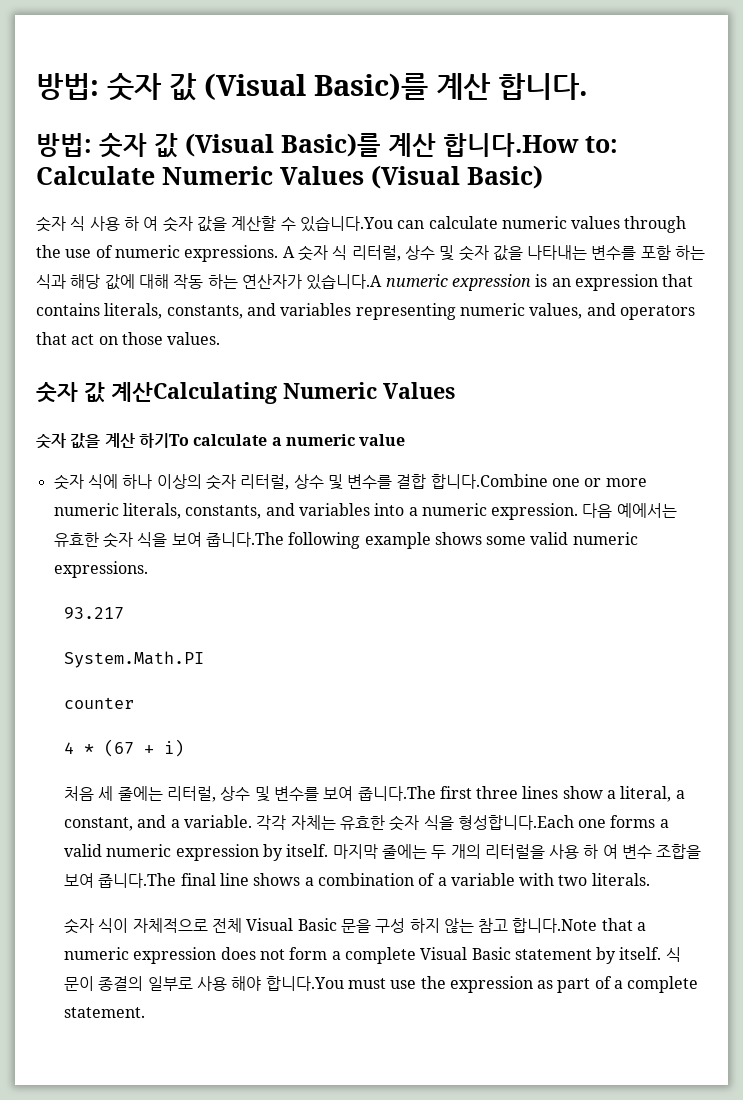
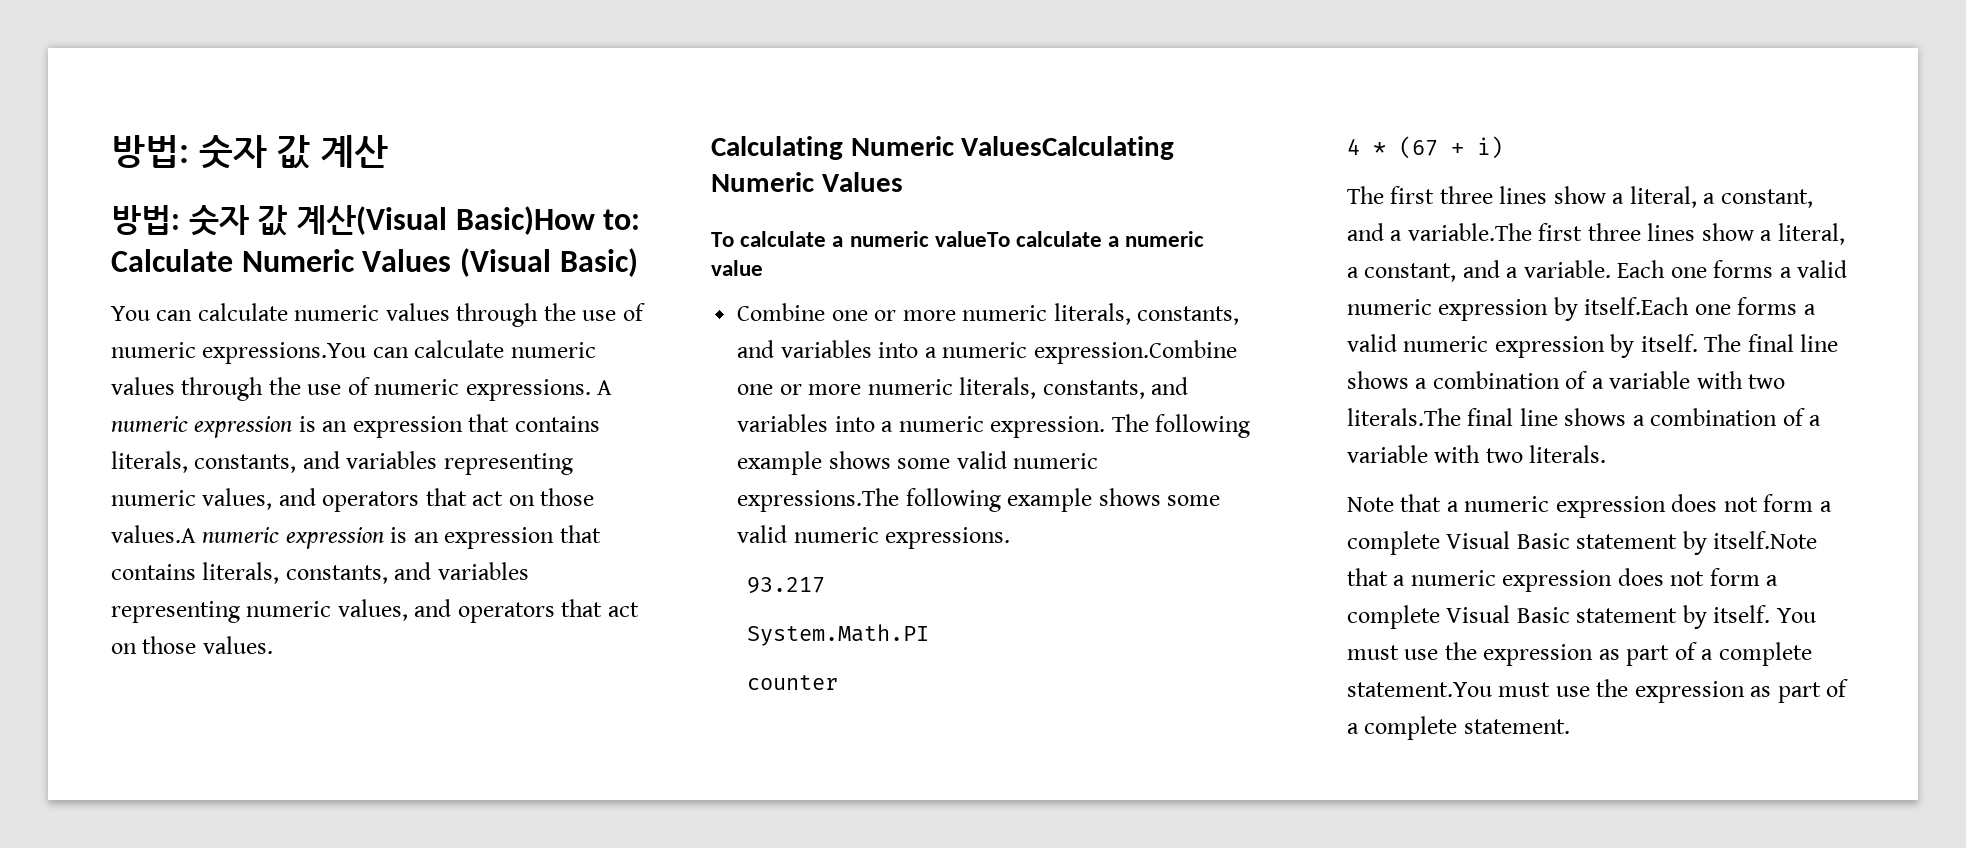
- 방법: 숫자 값 (Visual Basic)를 계산 합니다.
- 방법: 숫자 값 (Visual Basic)를 계산 합니다.How to: Calculate Numeric Values (Visual Basic)
+ 방법: 숫자 값 계산
+ 방법: 숫자 값 계산(Visual Basic)How to: Calculate Numeric Values (Visual Basic)
- 숫자 식 사용 하 여 숫자 값을 계산할 수 있습니다.You can calculate numeric values through the use of numeric expressions.
+ You can calculate numeric values through the use of numeric expressions.You can calculate numeric values through the use of numeric expressions.
- A 숫자 식 리터럴, 상수 및 숫자 값을 나타내는 변수를 포함 하는 식과 해당 값에 대해 작동 하는 연산자가 있습니다.A numeric expression is an expression that contains literals, constants, and variables representing numeric values, and operators that act on those values.
+ A numeric expression is an expression that contains literals, constants, and variables representing numeric values, and operators that act on those values.A numeric expression is an expression that contains literals, constants, and variables representing numeric values, and operators that act on those values.
- 숫자 값 계산Calculating Numeric Values
+ Calculating Numeric ValuesCalculating Numeric Values
- 숫자 값을 계산 하기To calculate a numeric value
+ To calculate a numeric valueTo calculate a numeric value
- 숫자 식에 하나 이상의 숫자 리터럴, 상수 및 변수를 결합 합니다.Combine one or more numeric literals, constants, and variables into a numeric expression.
+ Combine one or more numeric literals, constants, and variables into a numeric expression.Combine one or more numeric literals, constants, and variables into a numeric expression.
- 다음 예에서는 유효한 숫자 식을 보여 줍니다.The following example shows some valid numeric expressions.
+ The following example shows some valid numeric expressions.The following example shows some valid numeric expressions.
- 처음 세 줄에는 리터럴, 상수 및 변수를 보여 줍니다.The first three lines show a literal, a constant, and a variable.
+ The first three lines show a literal, a constant, and a variable.The first three lines show a literal, a constant, and a variable.
- 각각 자체는 유효한 숫자 식을 형성합니다.Each one forms a valid numeric expression by itself.
+ Each one forms a valid numeric expression by itself.Each one forms a valid numeric expression by itself.
- 마지막 줄에는 두 개의 리터럴을 사용 하 여 변수 조합을 보여 줍니다.The final line shows a combination of a variable with two literals.
+ The final line shows a combination of a variable with two literals.The final line shows a combination of a variable with two literals.
- 숫자 식이 자체적으로 전체 Visual Basic 문을 구성 하지 않는 참고 합니다.Note that a numeric expression does not form a complete Visual Basic statement by itself.
+ Note that a numeric expression does not form a complete Visual Basic statement by itself.Note that a numeric expression does not form a complete Visual Basic statement by itself.
- 식 문이 종결의 일부로 사용 해야 합니다.You must use the expression as part of a complete statement.
+ You must use the expression as part of a complete statement.You must use the expression as part of a complete statement.

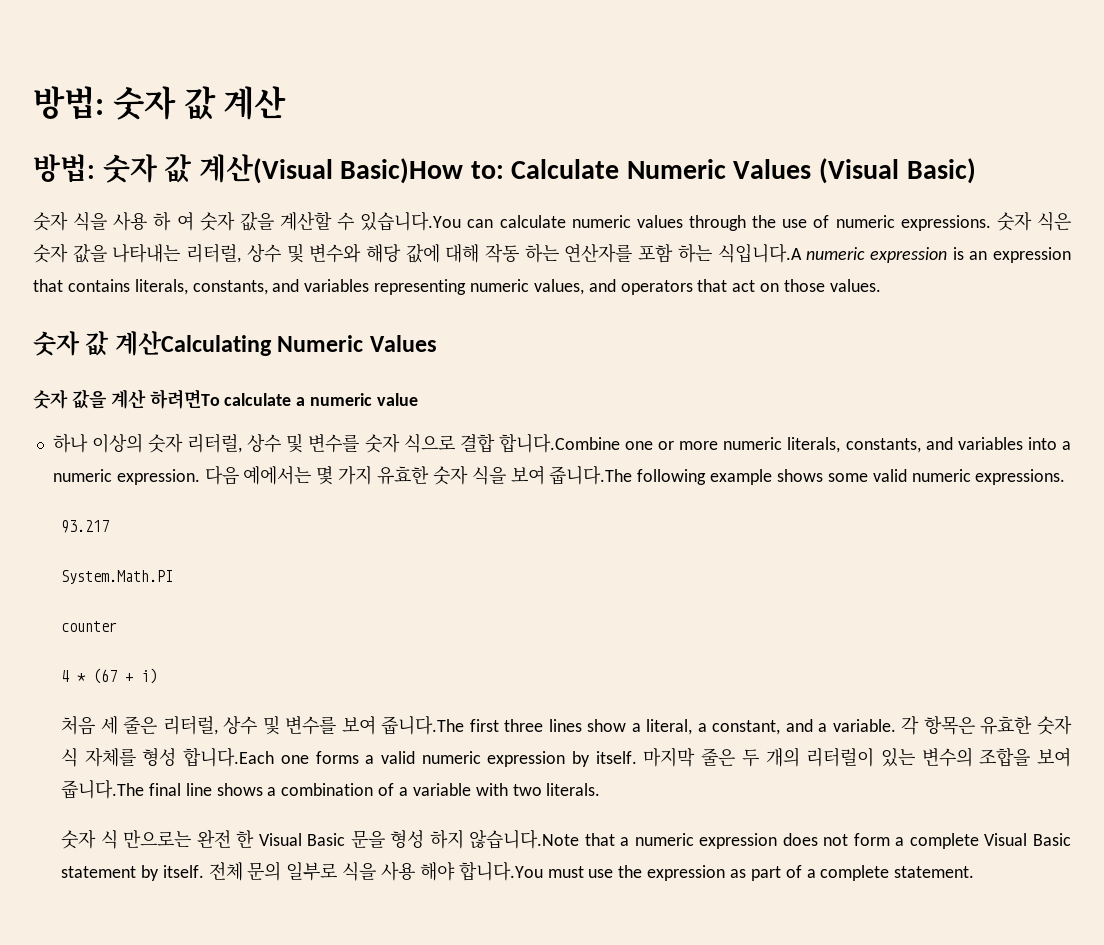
- You can calculate numeric values through the use of numeric expressions.You can calculate numeric values through the use of numeric expressions.
+ 숫자 식을 사용 하 여 숫자 값을 계산할 수 있습니다.You can calculate numeric values through the use of numeric expressions.
- A numeric expression is an expression that contains literals, constants, and variables representing numeric values, and operators that act on those values.A numeric expression is an expression that contains literals, constants, and variables representing numeric values, and operators that act on those values.
+ 숫자 식은 숫자 값을 나타내는 리터럴, 상수 및 변수와 해당 값에 대해 작동 하는 연산자를 포함 하는 식입니다.A numeric expression is an expression that contains literals, constants, and variables representing numeric values, and operators that act on those values.
- Calculating Numeric ValuesCalculating Numeric Values
+ 숫자 값 계산Calculating Numeric Values
- To calculate a numeric valueTo calculate a numeric value
+ 숫자 값을 계산 하려면To calculate a numeric value
- Combine one or more numeric literals, constants, and variables into a numeric expression.Combine one or more numeric literals, constants, and variables into a numeric expression.
+ 하나 이상의 숫자 리터럴, 상수 및 변수를 숫자 식으로 결합 합니다.Combine one or more numeric literals, constants, and variables into a numeric expression.
- The following example shows some valid numeric expressions.The following example shows some valid numeric expressions.
+ 다음 예에서는 몇 가지 유효한 숫자 식을 보여 줍니다.The following example shows some valid numeric expressions.
- The first three lines show a literal, a constant, and a variable.The first three lines show a literal, a constant, and a variable.
+ 처음 세 줄은 리터럴, 상수 및 변수를 보여 줍니다.The first three lines show a literal, a constant, and a variable.
- Each one forms a valid numeric expression by itself.Each one forms a valid numeric expression by itself.
+ 각 항목은 유효한 숫자 식 자체를 형성 합니다.Each one forms a valid numeric expression by itself.
- The final line shows a combination of a variable with two literals.The final line shows a combination of a variable with two literals.
+ 마지막 줄은 두 개의 리터럴이 있는 변수의 조합을 보여 줍니다.The final line shows a combination of a variable with two literals.
- Note that a numeric expression does not form a complete Visual Basic statement by itself.Note that a numeric expression does not form a complete Visual Basic statement by itself.
+ 숫자 식 만으로는 완전 한 Visual Basic 문을 형성 하지 않습니다.Note that a numeric expression does not form a complete Visual Basic statement by itself.
- You must use the expression as part of a complete statement.You must use the expression as part of a complete statement.
+ 전체 문의 일부로 식을 사용 해야 합니다.You must use the expression as part of a complete statement.

